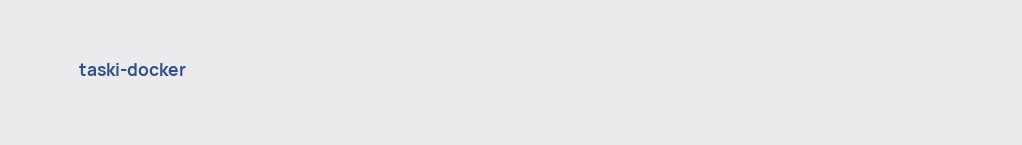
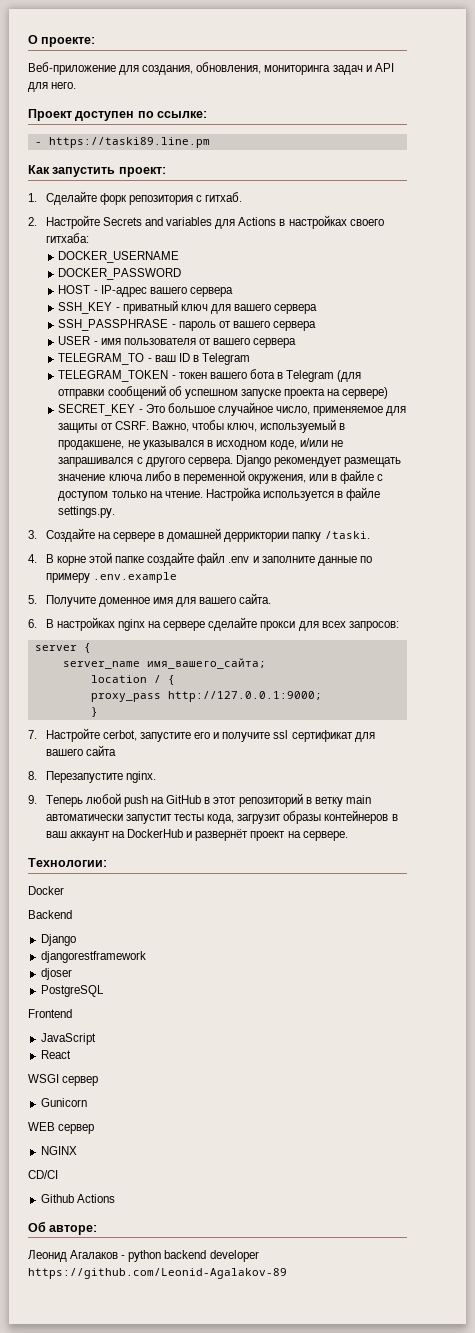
- taski-docker
+ О проекте:
+ Веб-приложение для создания, обновления, мониторинга задач и API для него.
+ Проект доступен по ссылке:
+ - https://taski89.line.pm
+ Как запустить проект:
+ 1. Сделайте форк репозитория с гитхаб.
+ 2. Настройте Secrets and variables для Actions в настройках своего гитхаба:
+ DOCKER_USERNAME
+ DOCKER_PASSWORD
+ HOST - IP-адрес вашего сервера
+ SSH_KEY - приватный ключ для вашего сервера
+ SSH_PASSPHRASE - пароль от вашего сервера
+ USER - имя пользователя от вашего сервера
+ TELEGRAM_TO - ваш ID в Telegram
+ TELEGRAM_TOKEN - токен вашего бота в Telegram (для отправки сообщений об успешном запуске проекта на сервере)
+ SECRET_KEY - Это большое случайное число, применяемое для защиты от CSRF. Важно, чтобы ключ, используемый в продакшене, не указывался в исходном коде, и/или не запрашивался с другого сервера. Django рекомендует размещать значение ключа либо в переменной окружения, или в файле с доступом только на чтение. Настройка используется в файле settings.py.
+ 3. Создайте на сервере в домашней дерриктории папку /taski.
+ 4. В корне этой папке создайте файл .env и заполните данные по примеру .env.example
+ 5. Получите доменное имя для вашего сайта.
+ 6. В настройках nginx на сервере сделайте прокси для всех запросов:
+ server {
+ server_name имя_вашего_сайта;
+ location / {
+ proxy_pass http://127.0.0.1:9000;
+ }
+ 7. Настройте cerbot, запустите его и получите ssl сертификат для вашего сайта
+ 8. Перезапустите nginx.
+ 9. Теперь любой push на GitHub в этот репозиторий в ветку main автоматически запустит тесты кода, загрузит образы контейнеров в ваш аккаунт на DockerHub и развернёт проект на сервере.
+ Технологии:
+ Docker
+ Backend
+ Django
+ djangorestframework
+ djoser
+ PostgreSQL
+ Frontend
+ JavaScript
+ React
+ WSGI сервер
+ Gunicorn
+ WEB сервер
+ NGINX
+ CD/CI
+ Github Actions
+ Об авторе:
+ Леонид Агалаков - python backend developer https://github.com/Leonid-Agalakov-89

